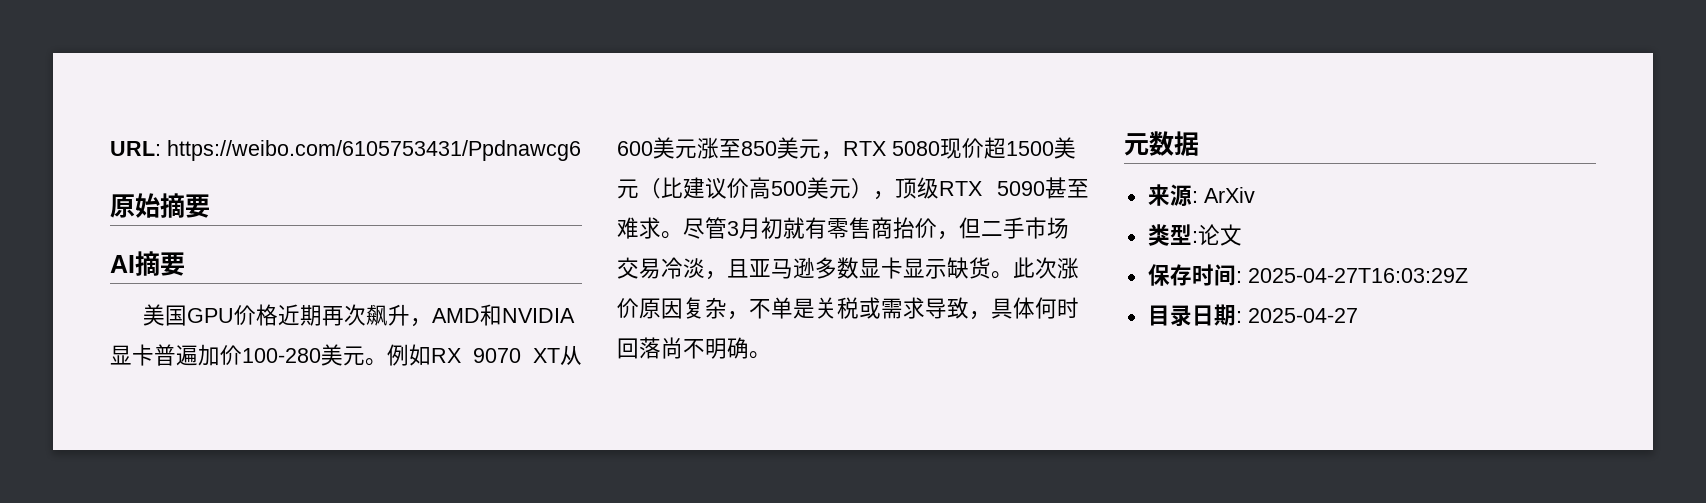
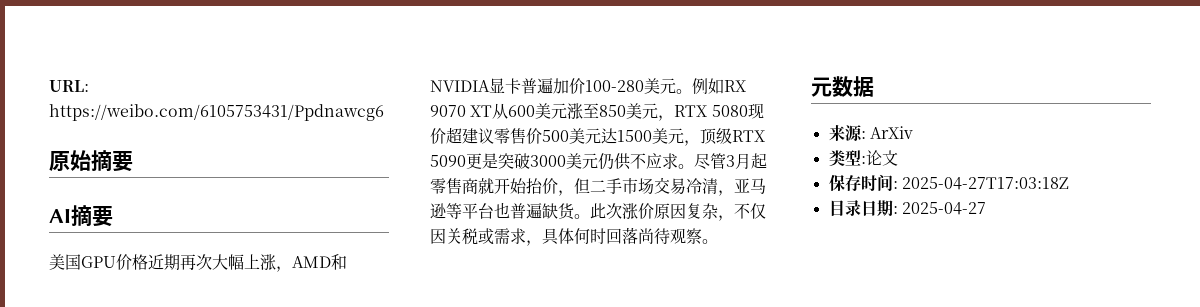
- 美国GPU价格近期再次飙升，AMD和NVIDIA显卡普遍加价100-280美元。
+ 美国GPU价格近期再次大幅上涨，AMD和NVIDIA显卡普遍加价100-280美元。
- 例如RX 9070 XT从600美元涨至850美元，RTX 5080现价超1500美元（比建议价高500美元），顶级RTX 5090甚至难求。尽管3月初就有零售商抬价，但二手市场交易冷淡，且亚马逊多数显卡显示缺货。
+ 例如RX 9070 XT从600美元涨至850美元，RTX 5080现价超建议零售价500美元达1500美元，顶级RTX 5090更是突破3000美元仍供不应求。尽管3月起零售商就开始抬价，但二手市场交易冷清，亚马逊等平台也普遍缺货。
- 此次涨价原因复杂，不单是关税或需求导致，具体何时回落尚不明确。
+ 此次涨价原因复杂，不仅因关税或需求，具体何时回落尚待观察。
- 保存时间: 2025-04-27T16:03:29Z
+ 保存时间: 2025-04-27T17:03:18Z

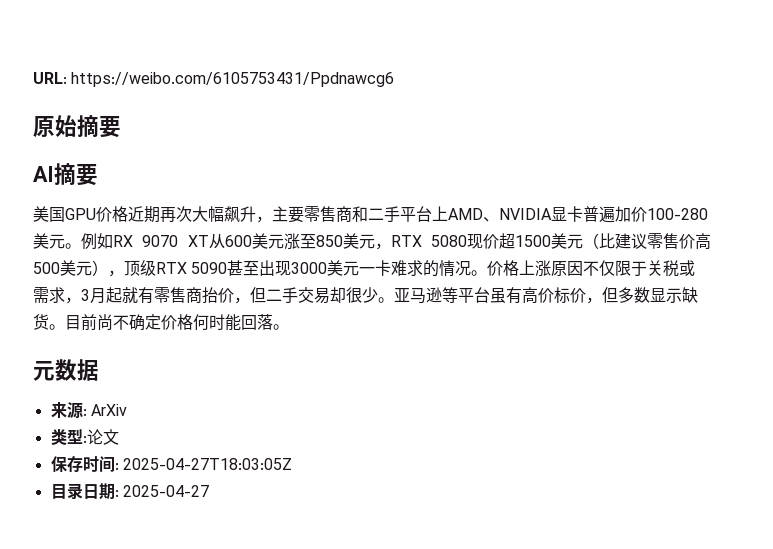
- 美国GPU价格近期再次大幅上涨，AMD和NVIDIA显卡普遍加价100-280美元。
+ 美国GPU价格近期再次大幅飙升，主要零售商和二手平台上AMD、NVIDIA显卡普遍加价100-280美元。
- 例如RX 9070 XT从600美元涨至850美元，RTX 5080现价超建议零售价500美元达1500美元，顶级RTX 5090更是突破3000美元仍供不应求。尽管3月起零售商就开始抬价，但二手市场交易冷清，亚马逊等平台也普遍缺货。此次涨价原因复杂，不仅因关税或需求，具体何时回落尚待观察。
+ 例如RX 9070 XT从600美元涨至850美元，RTX 5080现价超1500美元（比建议零售价高500美元），顶级RTX 5090甚至出现3000美元一卡难求的情况。价格上涨原因不仅限于关税或需求，3月起就有零售商抬价，但二手交易却很少。亚马逊等平台虽有高价标价，但多数显示缺货。目前尚不确定价格何时能回落。
- 保存时间: 2025-04-27T17:03:18Z
+ 保存时间: 2025-04-27T18:03:05Z

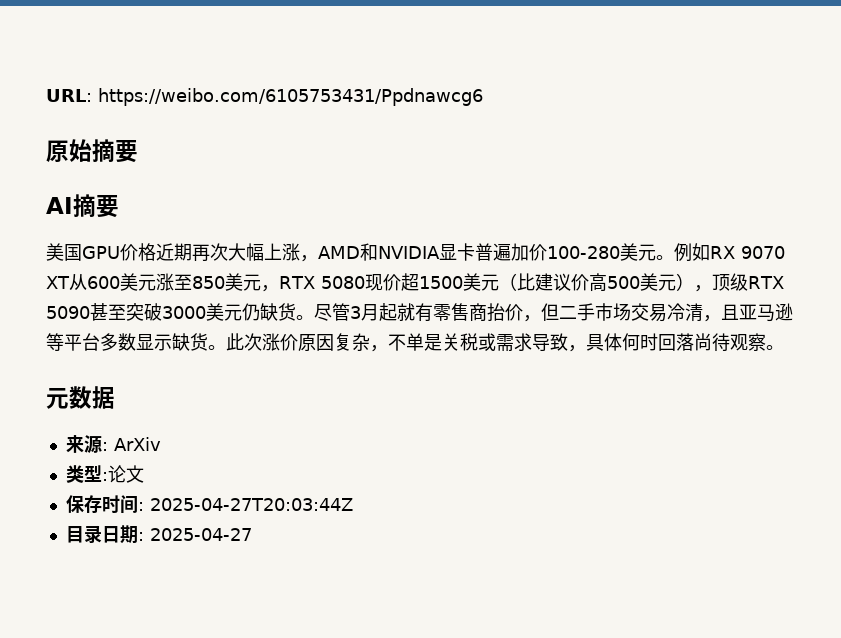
- 美国GPU价格近期再次大幅飙升，主要零售商和二手平台上AMD、NVIDIA显卡普遍加价100-280美元。
+ 美国GPU价格近期再次大幅上涨，AMD和NVIDIA显卡普遍加价100-280美元。
- 例如RX 9070 XT从600美元涨至850美元，RTX 5080现价超1500美元（比建议零售价高500美元），顶级RTX 5090甚至出现3000美元一卡难求的情况。价格上涨原因不仅限于关税或需求，3月起就有零售商抬价，但二手交易却很少。亚马逊等平台虽有高价标价，但多数显示缺货。目前尚不确定价格何时能回落。
+ 例如RX 9070 XT从600美元涨至850美元，RTX 5080现价超1500美元（比建议价高500美元），顶级RTX 5090甚至突破3000美元仍缺货。尽管3月起就有零售商抬价，但二手市场交易冷清，且亚马逊等平台多数显示缺货。此次涨价原因复杂，不单是关税或需求导致，具体何时回落尚待观察。
- 保存时间: 2025-04-27T18:03:05Z
+ 保存时间: 2025-04-27T20:03:44Z

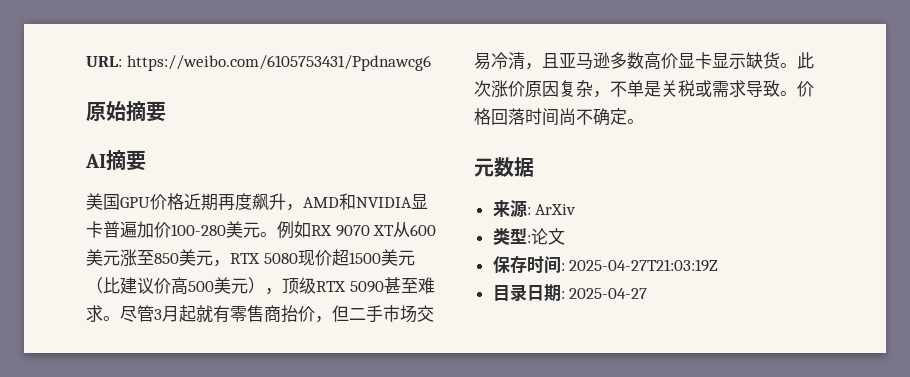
- 美国GPU价格近期再次大幅上涨，AMD和NVIDIA显卡普遍加价100-280美元。
+ 美国GPU价格近期再度飙升，AMD和NVIDIA显卡普遍加价100-280美元。
- 例如RX 9070 XT从600美元涨至850美元，RTX 5080现价超1500美元（比建议价高500美元），顶级RTX 5090甚至突破3000美元仍缺货。
+ 例如RX 9070 XT从600美元涨至850美元，RTX 5080现价超1500美元（比建议价高500美元），顶级RTX 5090甚至难求。
- 尽管3月起就有零售商抬价，但二手市场交易冷清，且亚马逊等平台多数显示缺货。
+ 尽管3月起就有零售商抬价，但二手市场交易冷清，且亚马逊多数高价显卡显示缺货。
- 此次涨价原因复杂，不单是关税或需求导致，具体何时回落尚待观察。
+ 此次涨价原因复杂，不单是关税或需求导致。价格回落时间尚不确定。
- 保存时间: 2025-04-27T20:03:44Z
+ 保存时间: 2025-04-27T21:03:19Z

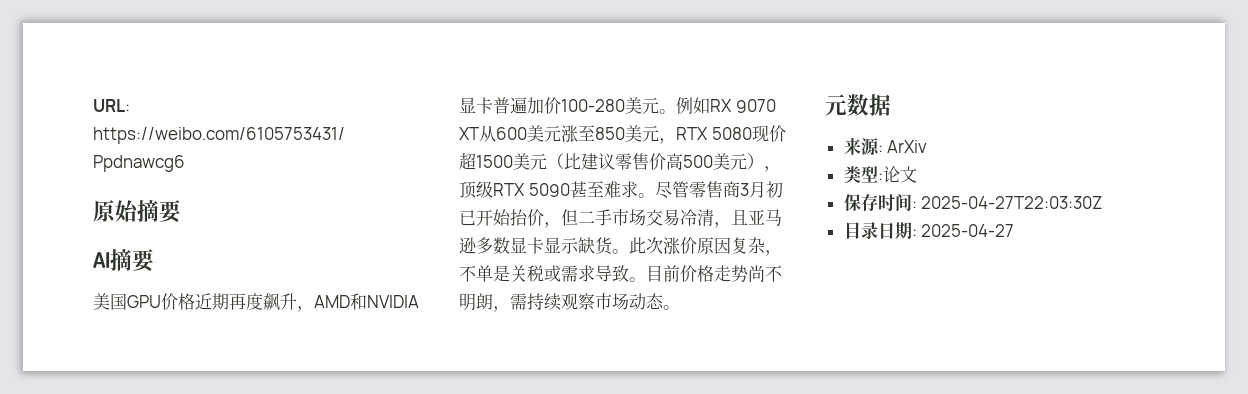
- 例如RX 9070 XT从600美元涨至850美元，RTX 5080现价超1500美元（比建议价高500美元），顶级RTX 5090甚至难求。
+ 例如RX 9070 XT从600美元涨至850美元，RTX 5080现价超1500美元（比建议零售价高500美元），顶级RTX 5090甚至难求。
- 尽管3月起就有零售商抬价，但二手市场交易冷清，且亚马逊多数高价显卡显示缺货。
+ 尽管零售商3月初已开始抬价，但二手市场交易冷清，且亚马逊多数显卡显示缺货。
- 价格回落时间尚不确定。
+ 目前价格走势尚不明朗，需持续观察市场动态。
- 保存时间: 2025-04-27T21:03:19Z
+ 保存时间: 2025-04-27T22:03:30Z

